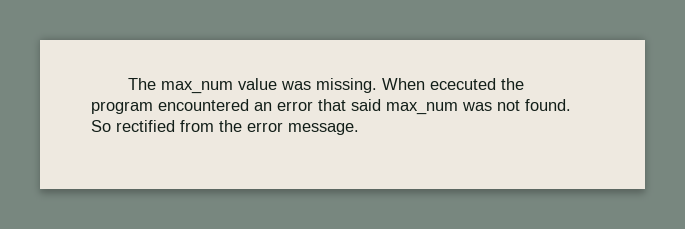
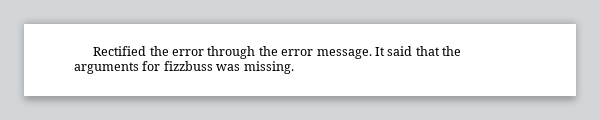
- The max_num value was missing. When ececuted the program encountered an error that said max_num was not found. So rectified from the error message.
+ Rectified the error through the error message. It said that the arguments for fizzbuss was missing.

